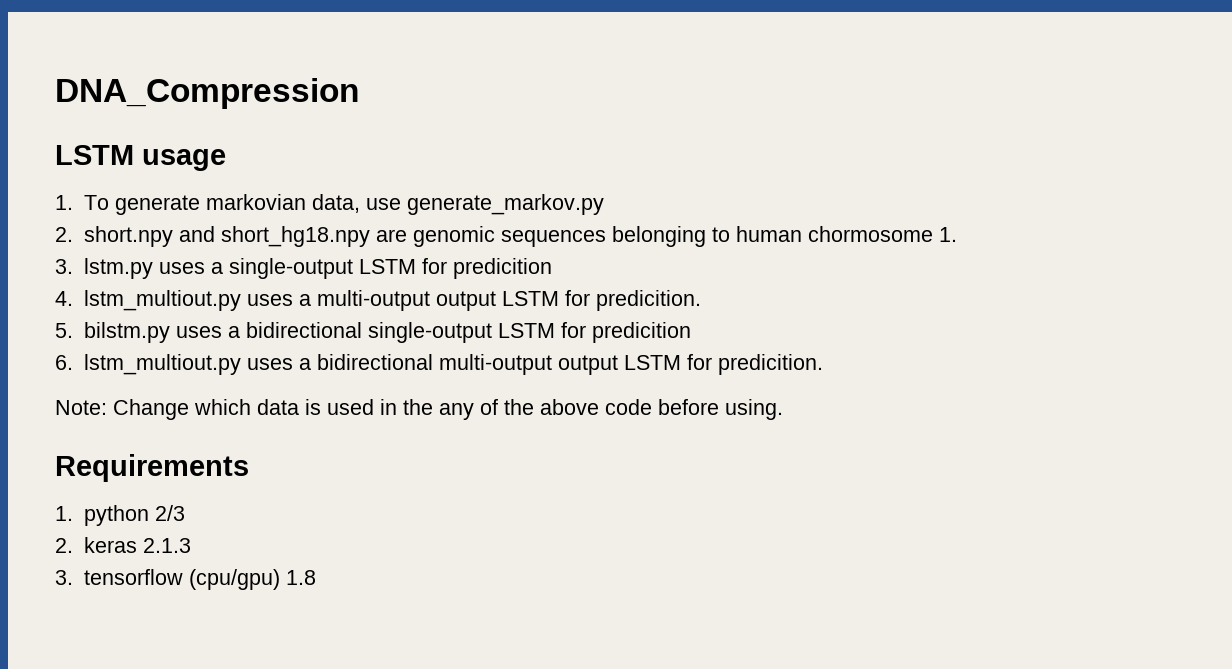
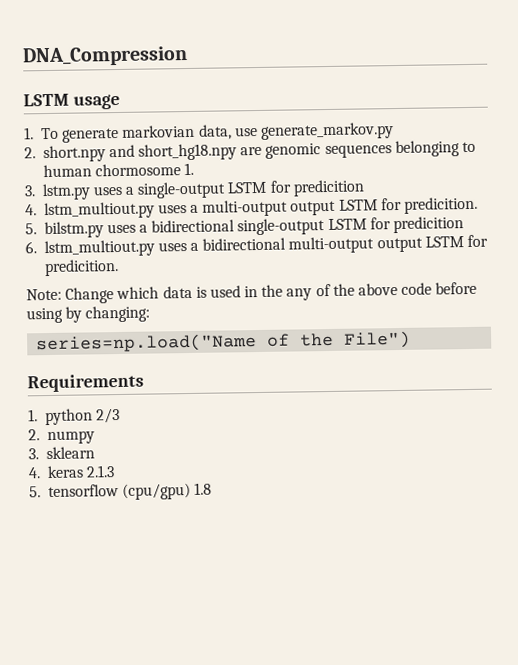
- Note: Change which data is used in the any of the above code before using.
+ Note: Change which data is used in the any of the above code before using by changing:
+ series=np.load("Name of the File")
- 2. keras 2.1.3
+ 2. numpy
+ 3. sklearn
+ 4. keras 2.1.3
- 3. tensorflow (cpu/gpu) 1.8
+ 5. tensorflow (cpu/gpu) 1.8

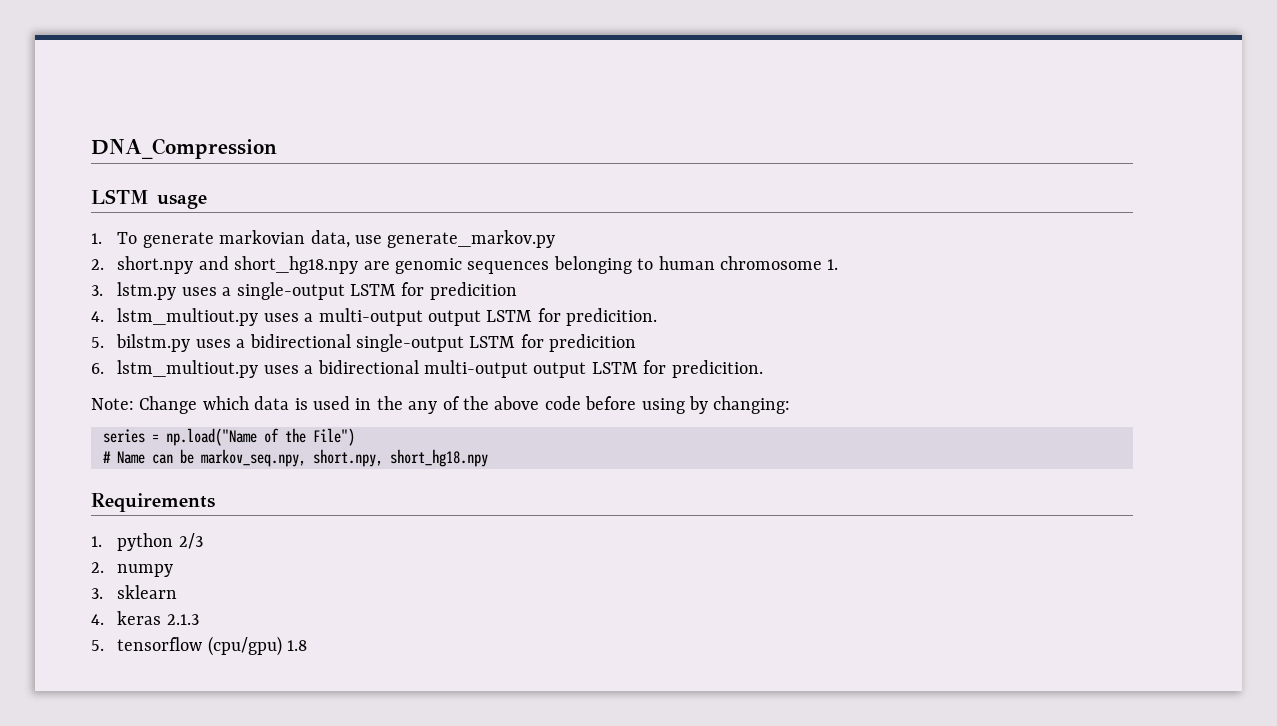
- 2. short.npy and short_hg18.npy are genomic sequences belonging to human chormosome 1.
+ 2. short.npy and short_hg18.npy are genomic sequences belonging to human chromosome 1.
- series=np.load("Name of the File")
+ series = np.load("Name of the File")
+ # Name can be markov_seq.npy, short.npy, short_hg18.npy

